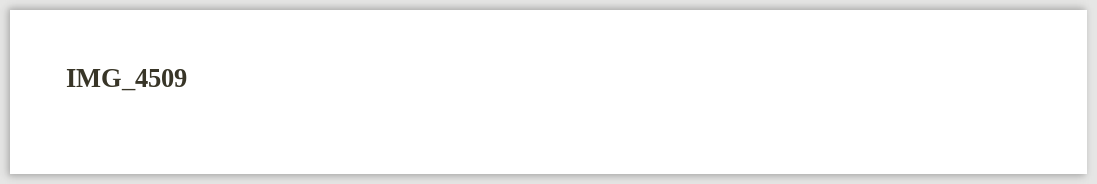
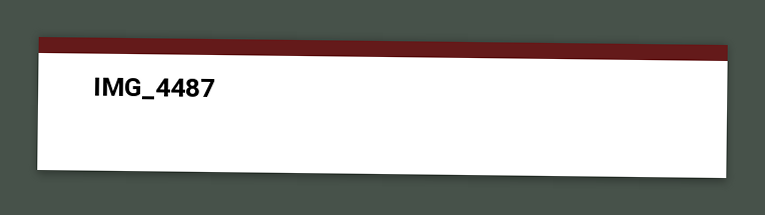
- IMG_4509
+ IMG_4487

